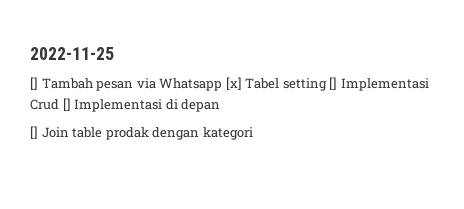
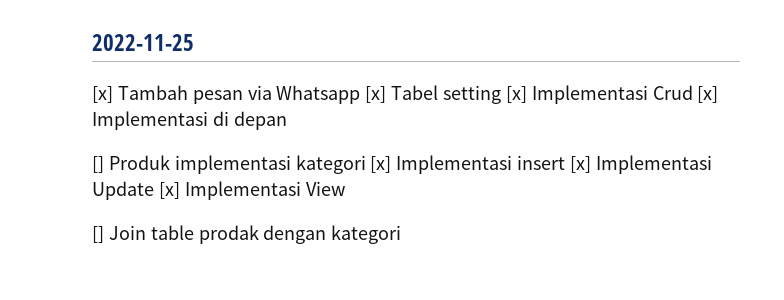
- [] Tambah pesan via Whatsapp [x] Tabel setting [] Implementasi Crud [] Implementasi di depan
+ [x] Tambah pesan via Whatsapp [x] Tabel setting [x] Implementasi Crud [x] Implementasi di depan
+ [] Produk implementasi kategori [x] Implementasi insert [x] Implementasi Update [x] Implementasi View

